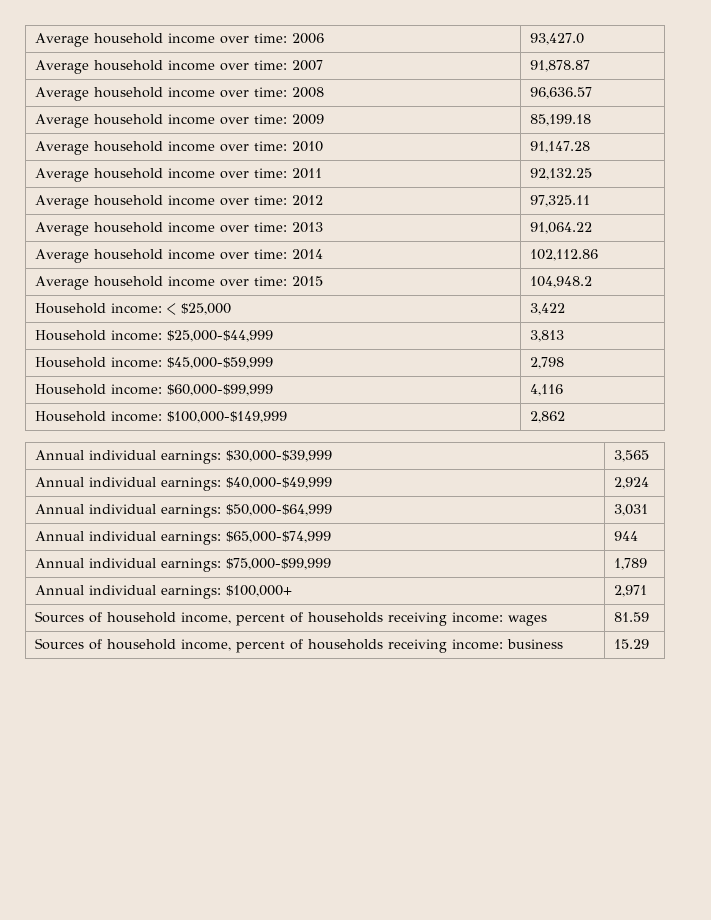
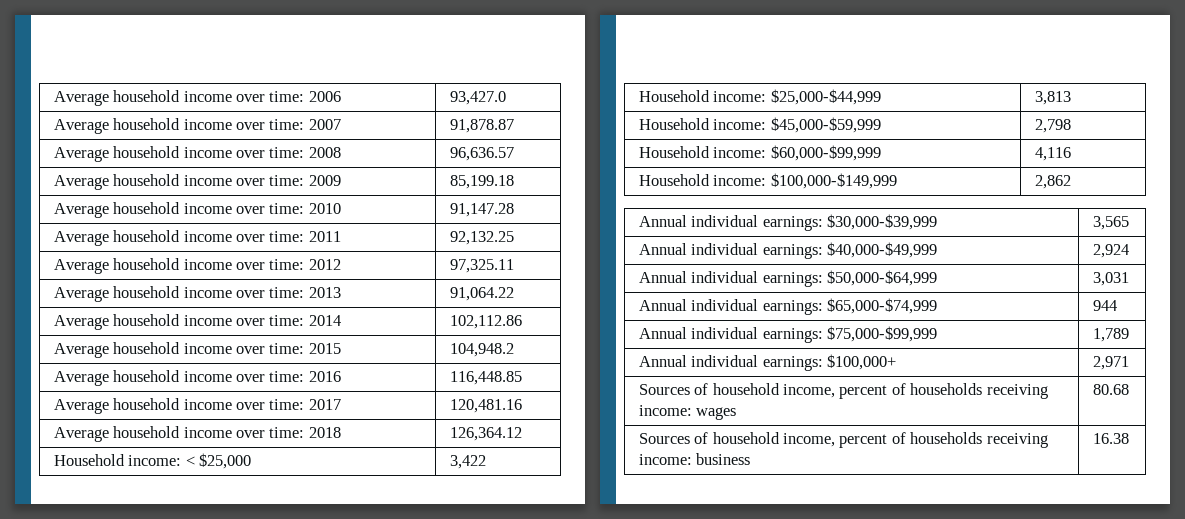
+ Average household income over time: 2016 | 116,448.85
+ Average household income over time: 2017 | 120,481.16
+ Average household income over time: 2018 | 126,364.12
- Sources of household income, percent of households receiving income: wages | 81.59
+ Sources of household income, percent of households receiving income: wages | 80.68
- Sources of household income, percent of households receiving income: business | 15.29
+ Sources of household income, percent of households receiving income: business | 16.38

